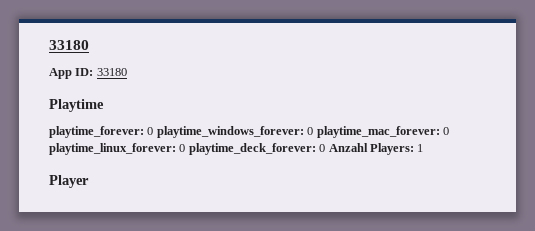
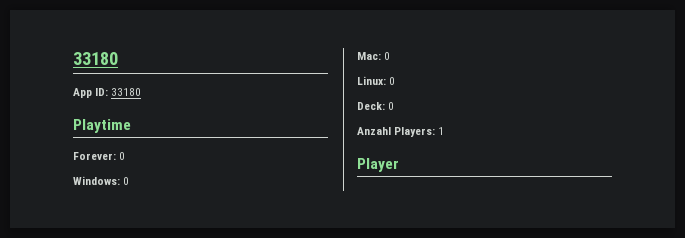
- playtime_forever: 0 playtime_windows_forever: 0 playtime_mac_forever: 0 playtime_linux_forever: 0 playtime_deck_forever: 0 Anzahl Players: 1
+ Forever: 0
+ Windows: 0
+ Mac: 0
+ Linux: 0
+ Deck: 0
+ Anzahl Players: 1

